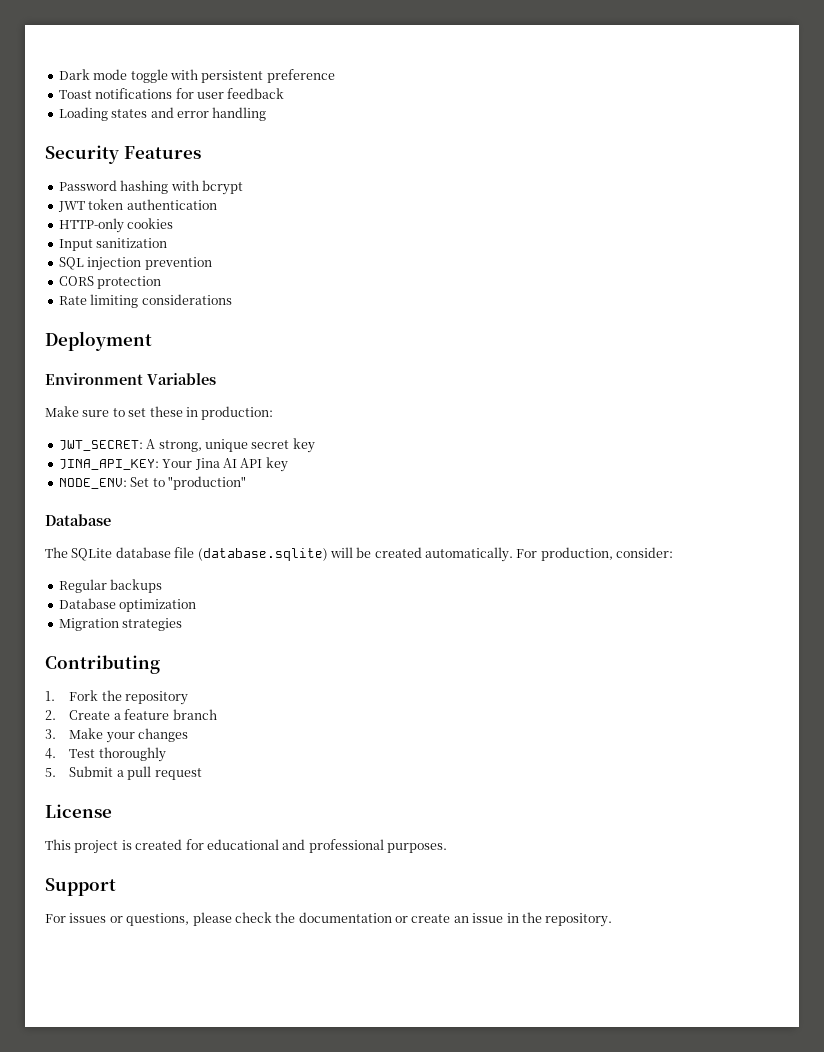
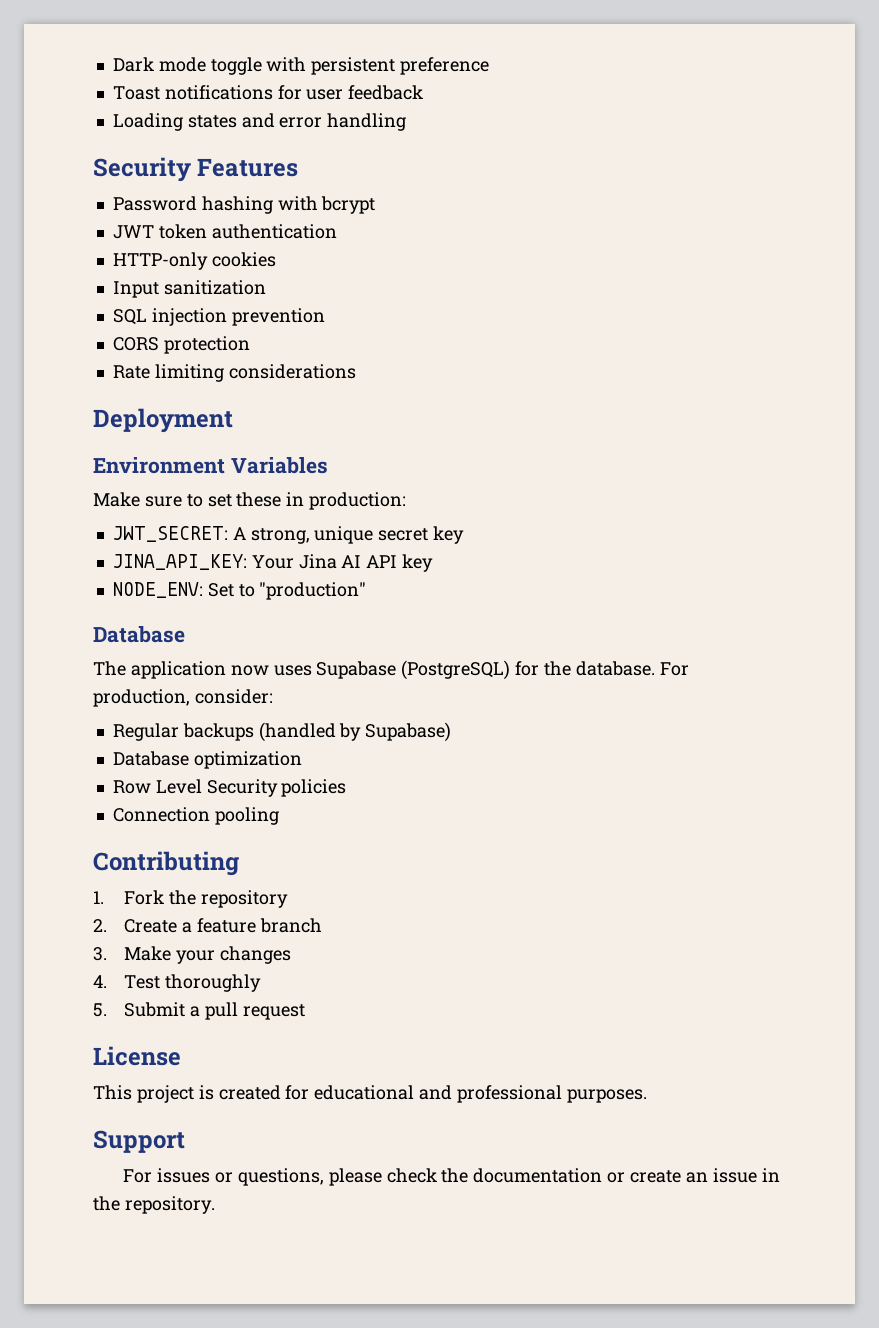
- The SQLite database file (database.sqlite) will be created automatically.
+ The application now uses Supabase (PostgreSQL) for the database.
- Regular backups
+ Regular backups (handled by Supabase)
- Migration strategies
+ Row Level Security policies
+ Connection pooling

